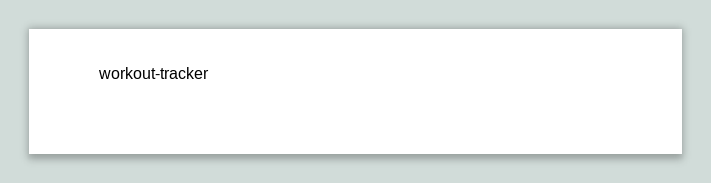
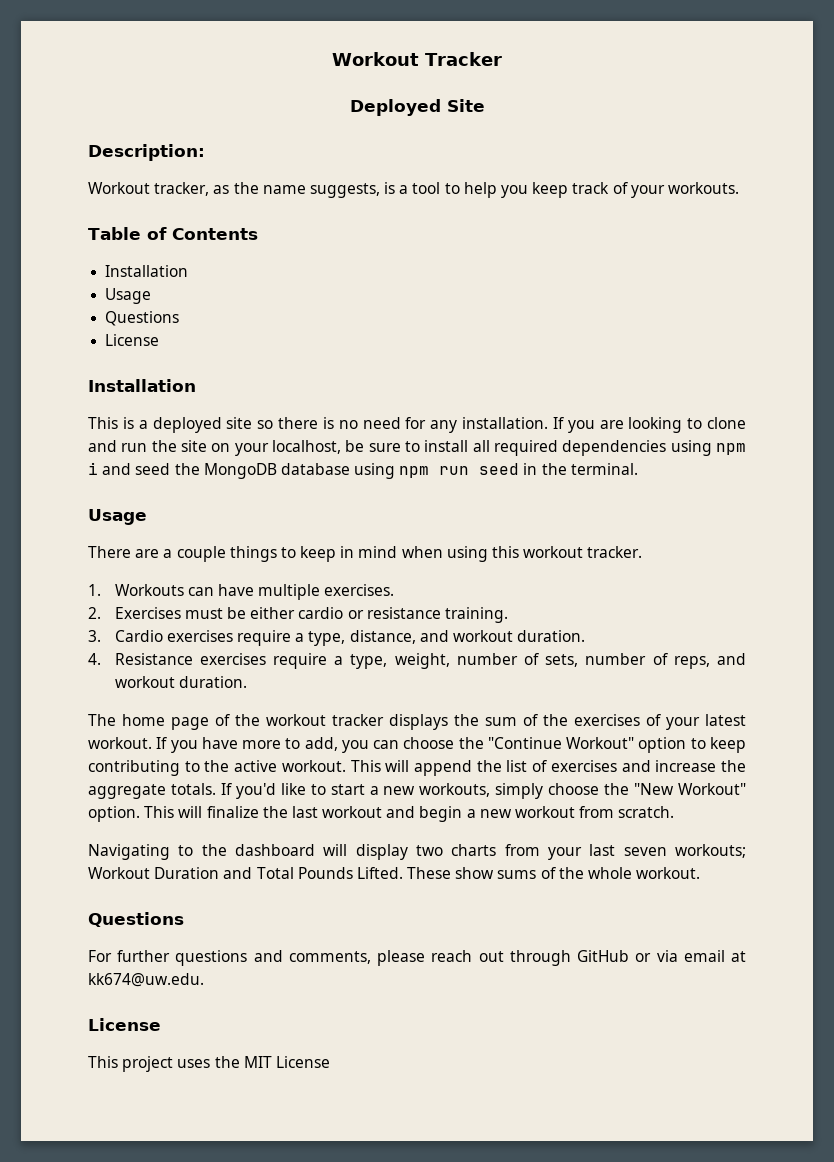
- workout-tracker
+ Workout Tracker
+ Deployed Site
+ Description:
+ Workout tracker, as the name suggests, is a tool to help you keep track of your workouts.
+ Table of Contents
+ Installation
+ Usage
+ Questions
+ License
+ Installation
+ This is a deployed site so there is no need for any installation. If you are looking to clone and run the site on your localhost, be sure to install all required dependencies using npm i and seed the MongoDB database using npm run seed in the terminal.
+ Usage
+ There are a couple things to keep in mind when using this workout tracker.
+ 1. Workouts can have multiple exercises.
+ 2. Exercises must be either cardio or resistance training.
+ 3. Cardio exercises require a type, distance, and workout duration.
+ 4. Resistance exercises require a type, weight, number of sets, number of reps, and workout duration.
+ The home page of the workout tracker displays the sum of the exercises of your latest workout. If you have more to add, you can choose the "Continue Workout" option to keep contributing to the active workout. This will append the list of exercises and increase the aggregate totals. If you'd like to start a new workouts, simply choose the "New Workout" option. This will finalize the last workout and begin a new workout from scratch.
+ Navigating to the dashboard will display two charts from your last seven workouts; Workout Duration and Total Pounds Lifted. These show sums of the whole workout.
+ Questions
+ For further questions and comments, please reach out through GitHub or via email at kk674@uw.edu.
+ License
+ This project uses the MIT License

